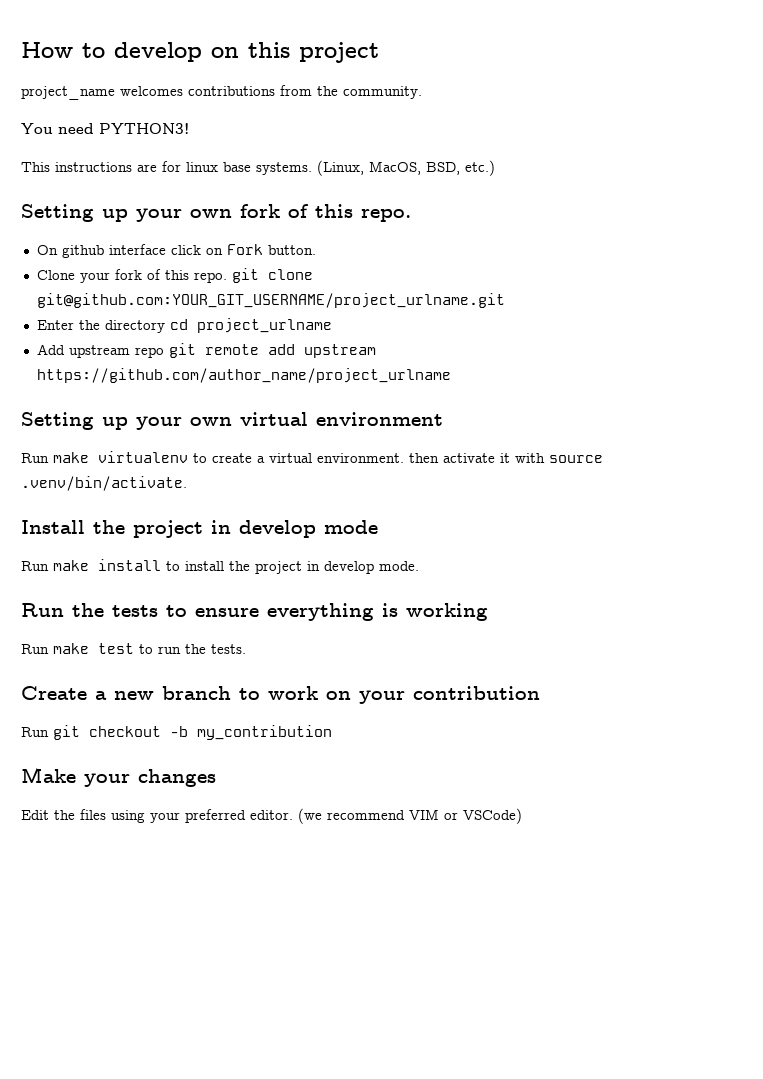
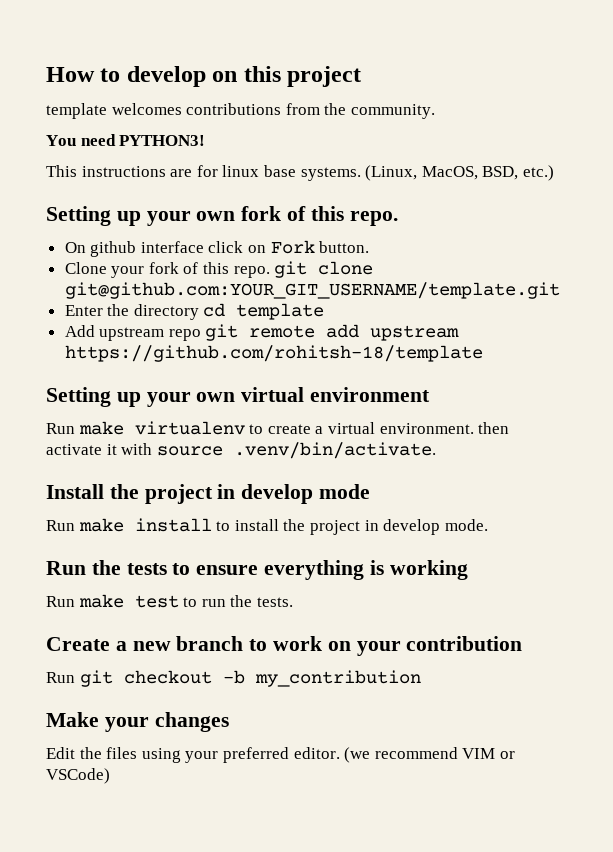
- project_name welcomes contributions from the community.
+ template welcomes contributions from the community.
- Clone your fork of this repo. git clone git@github.com:YOUR_GIT_USERNAME/project_urlname.git
+ Clone your fork of this repo. git clone git@github.com:YOUR_GIT_USERNAME/template.git
- Enter the directory cd project_urlname
+ Enter the directory cd template
- Add upstream repo git remote add upstream https://github.com/author_name/project_urlname
+ Add upstream repo git remote add upstream https://github.com/rohitsh-18/template

